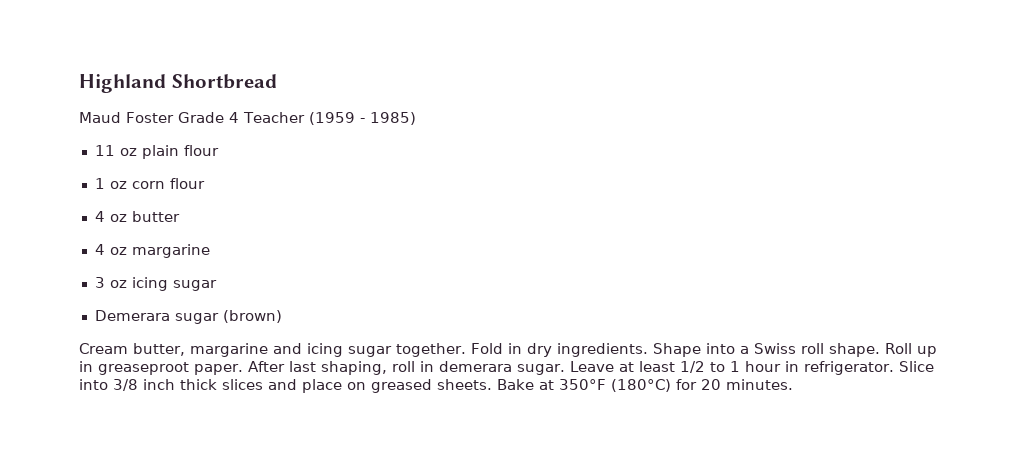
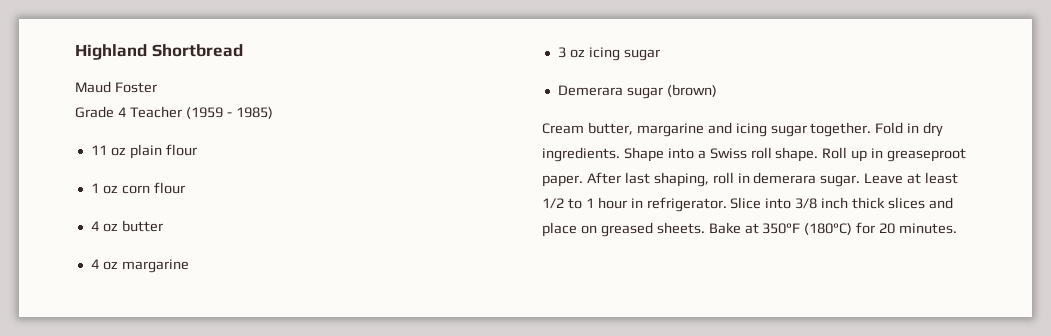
- Maud Foster Grade 4 Teacher (1959 - 1985)
+ Maud Foster
+ Grade 4 Teacher (1959 - 1985)

